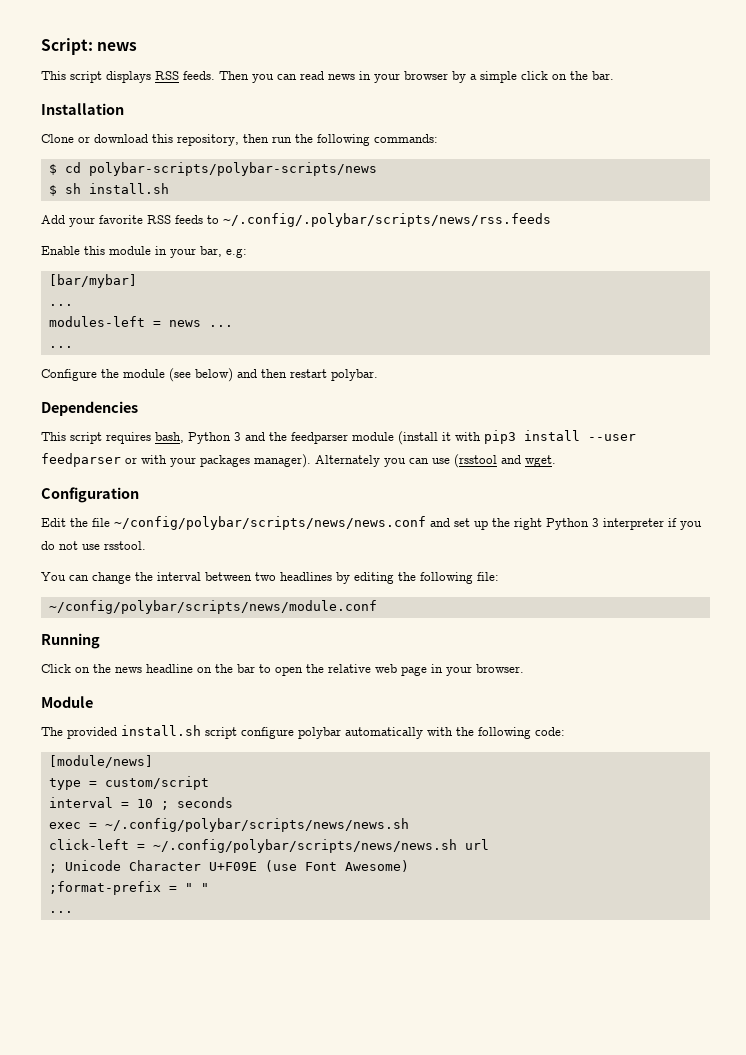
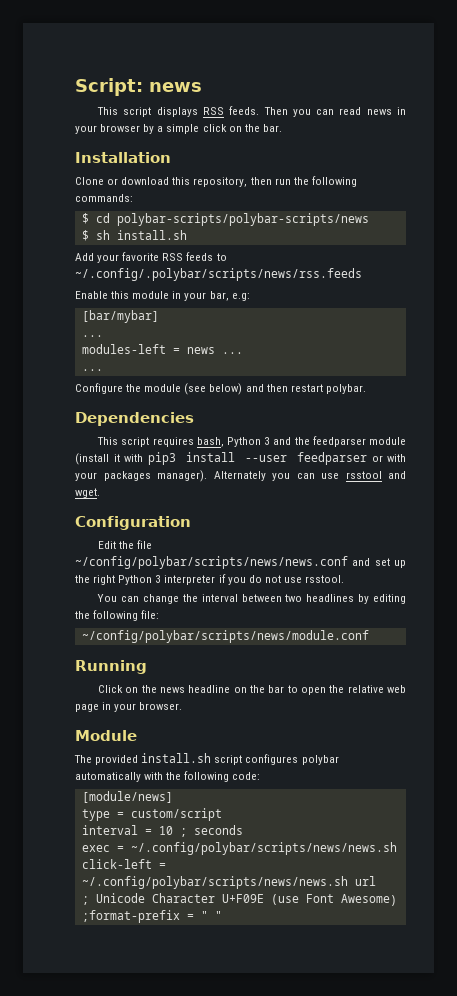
- Alternately you can use (rsstool and wget.
+ Alternately you can use rsstool and wget.
- The provided install.sh script configure polybar automatically with the following code:
+ The provided install.sh script configures polybar automatically with the following code:
  ;format-prefix = " "
- ...

